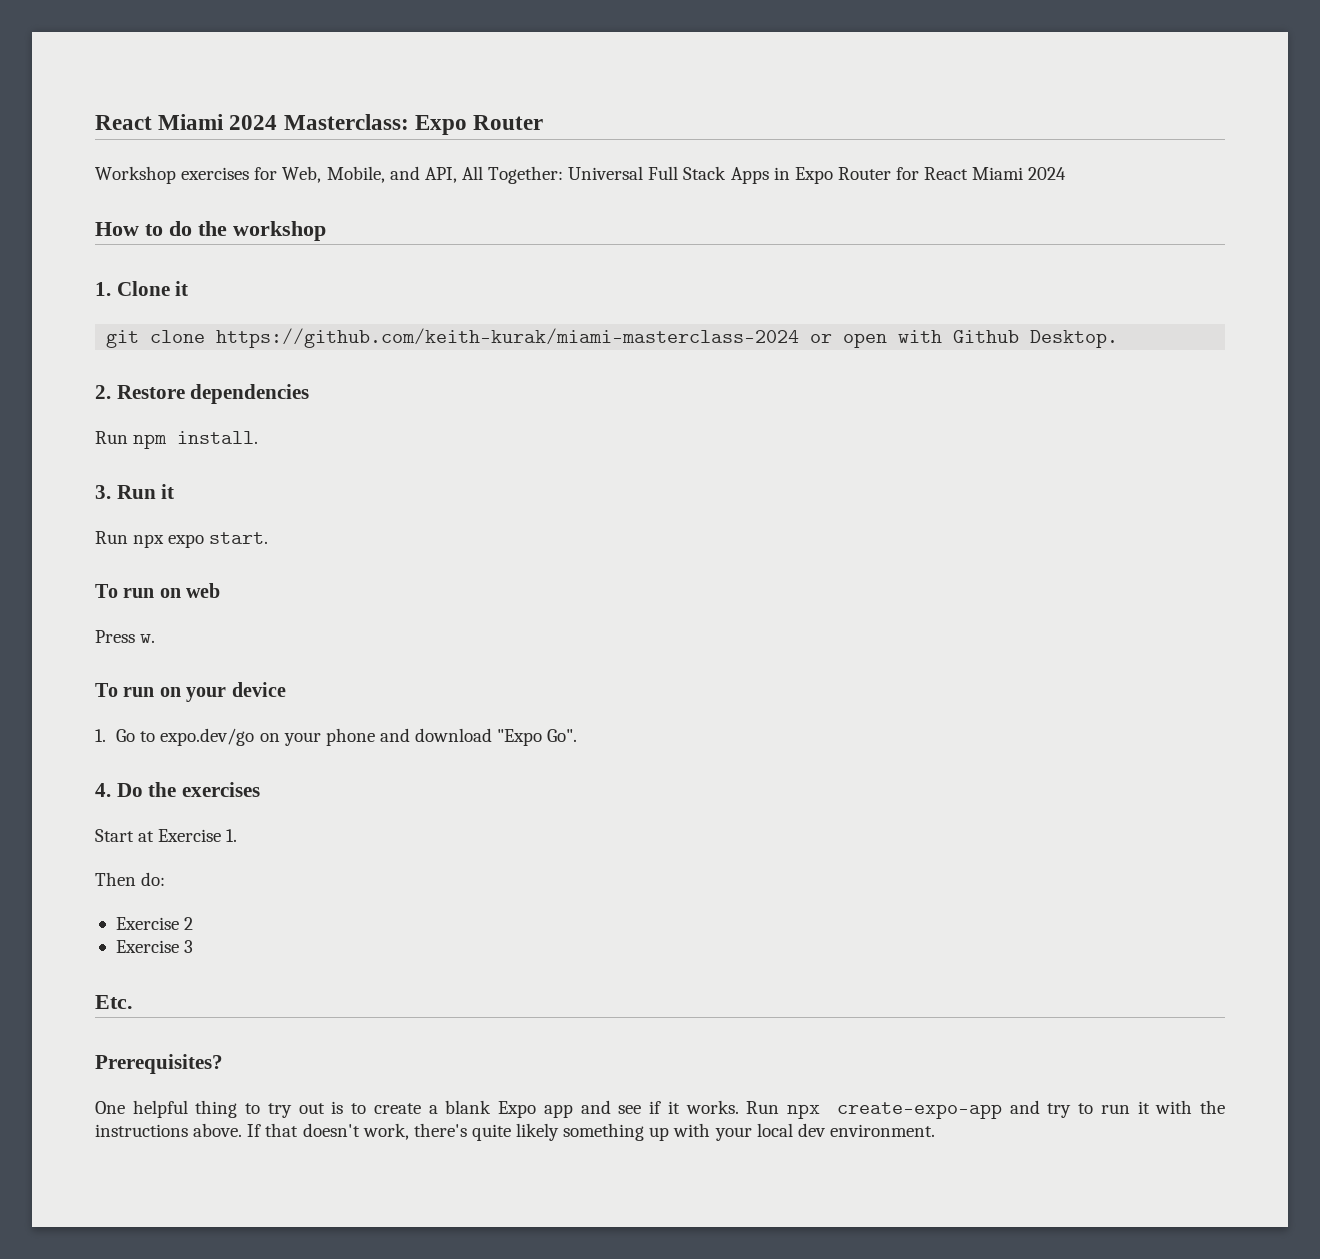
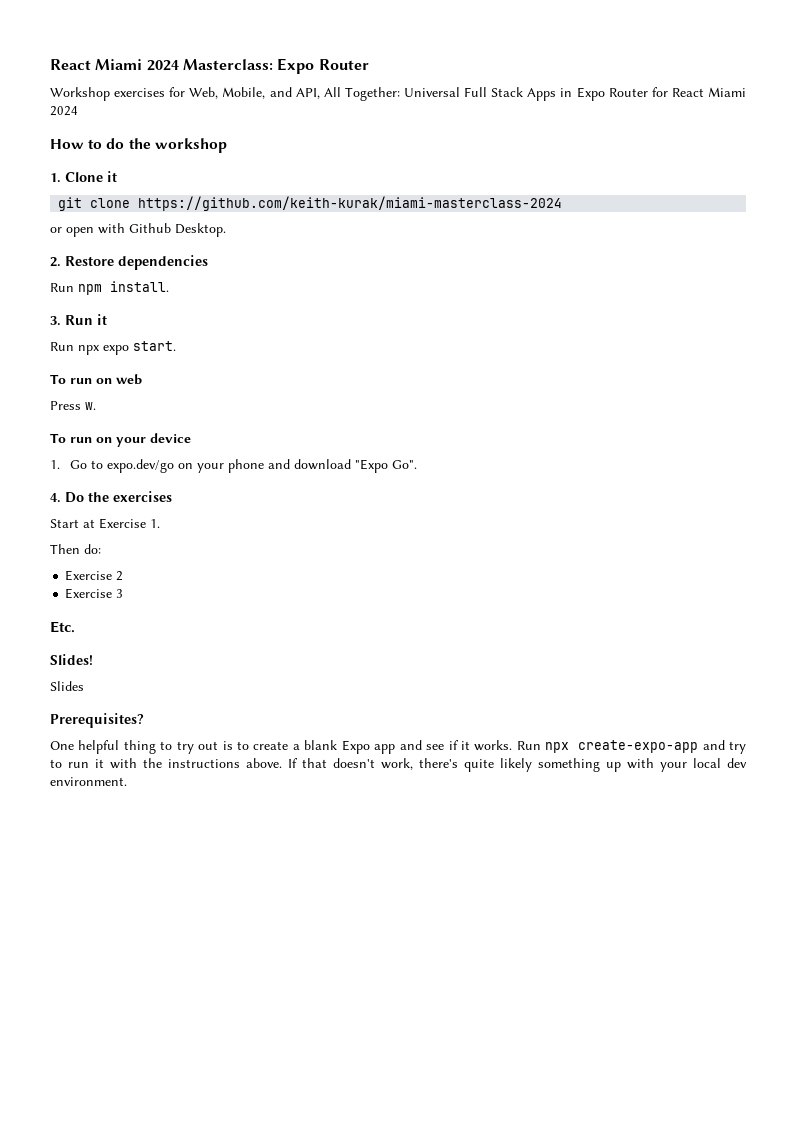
- git clone https://github.com/keith-kurak/miami-masterclass-2024 or open with Github Desktop.
+ git clone https://github.com/keith-kurak/miami-masterclass-2024
+ or open with Github Desktop.
+ Slides!
+ Slides

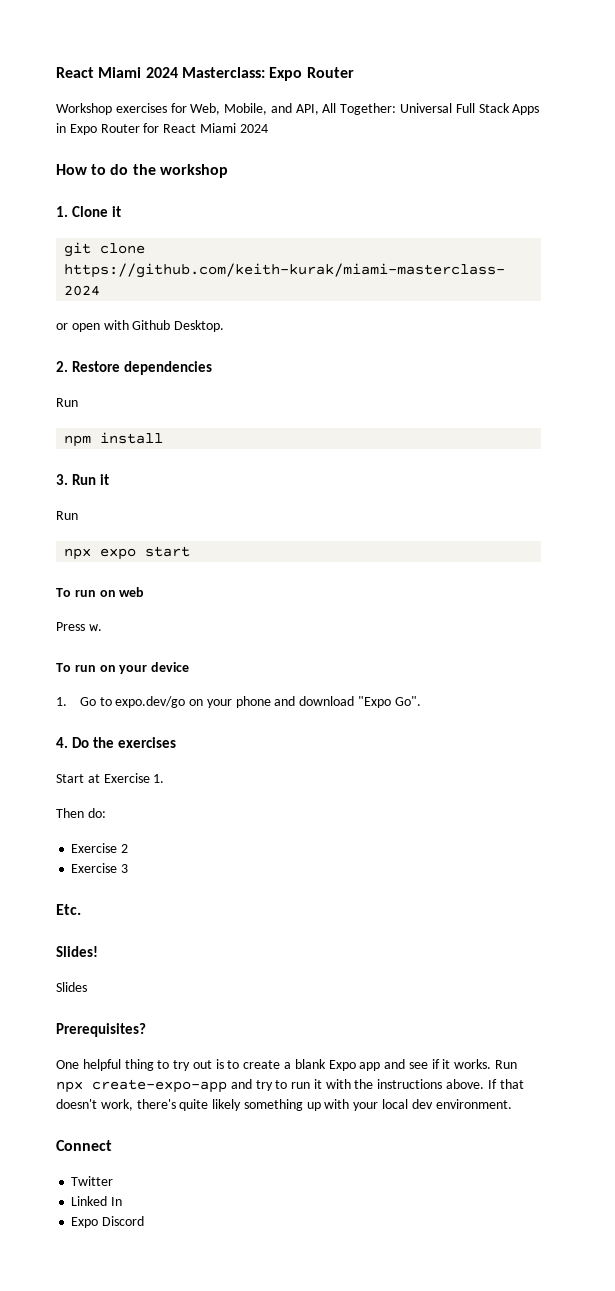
  2. Restore dependencies
- Run npm install.
+ Run
+ npm install
  3. Run it
- Run npx expo start.
+ Run
+ npx expo start
+ Connect
+ Twitter
+ Linked In
+ Expo Discord

